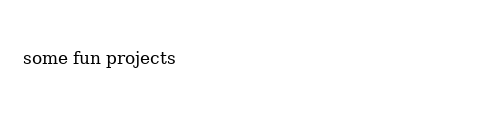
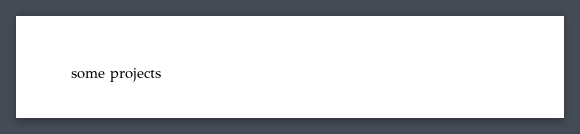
- some fun projects
+ some projects

